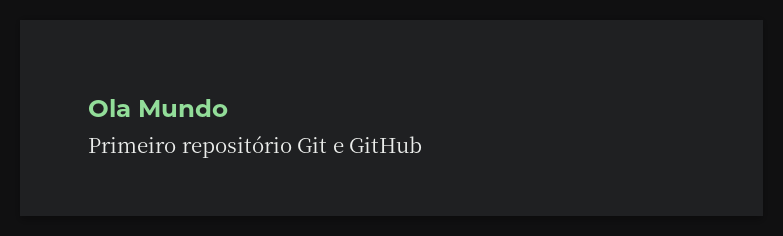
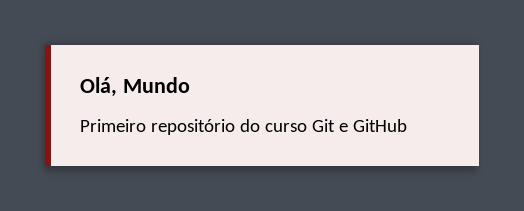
- Ola Mundo
+ Olá, Mundo
- Primeiro repositório Git e GitHub
+ Primeiro repositório do curso Git e GitHub

